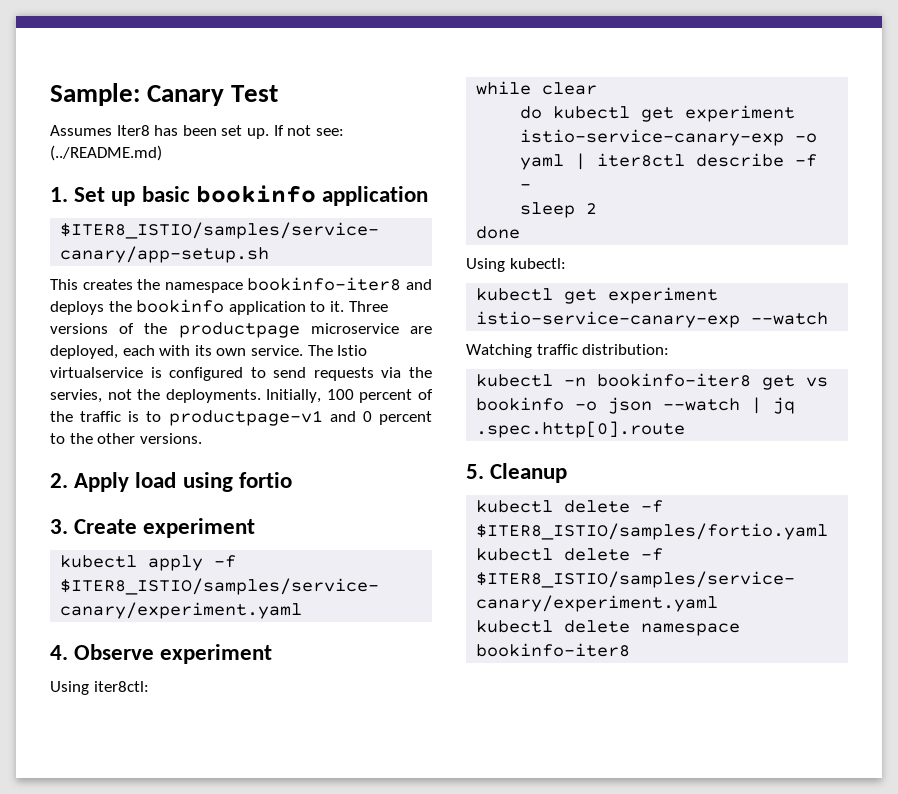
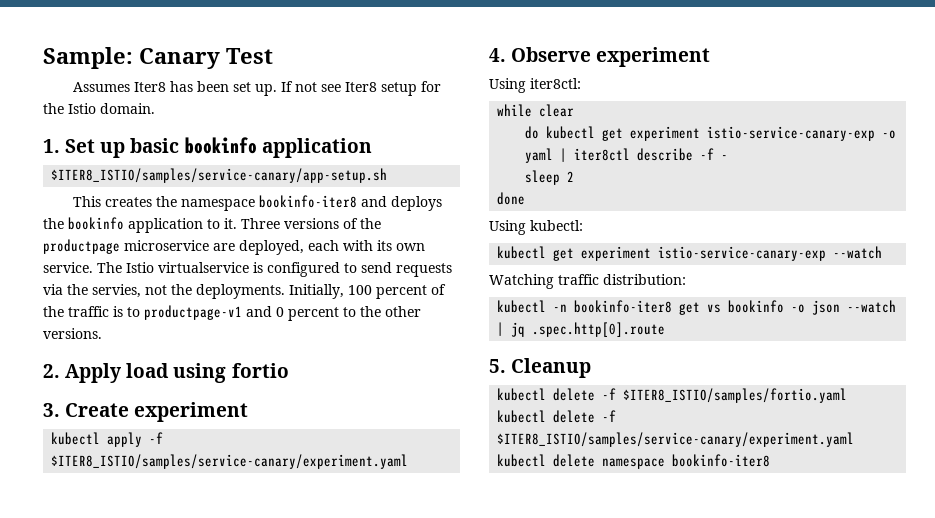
- If not see: (../README.md)
+ If not see Iter8 setup for the Istio domain.

